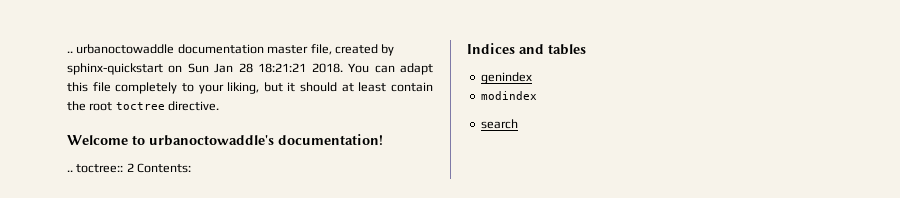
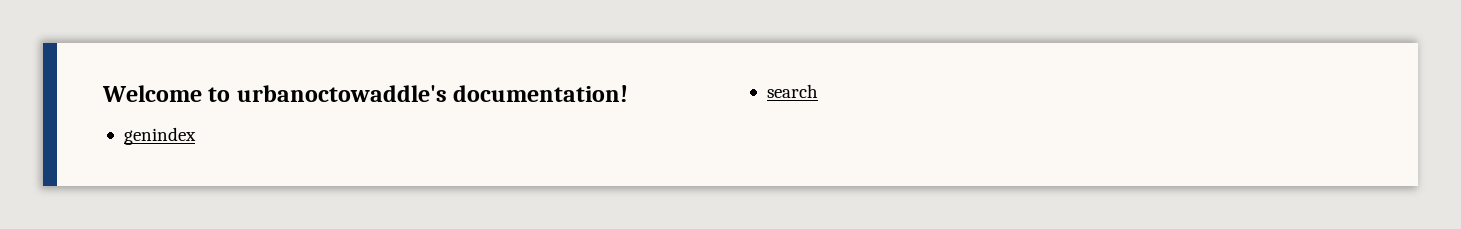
- .. urbanoctowaddle documentation master file, created by sphinx-quickstart on Sun Jan 28 18:21:21 2018. You can adapt this file completely to your liking, but it should at least contain the root toctree directive.
  Welcome to urbanoctowaddle's documentation!
- .. toctree:: 2 Contents:
- Indices and tables
- modindex

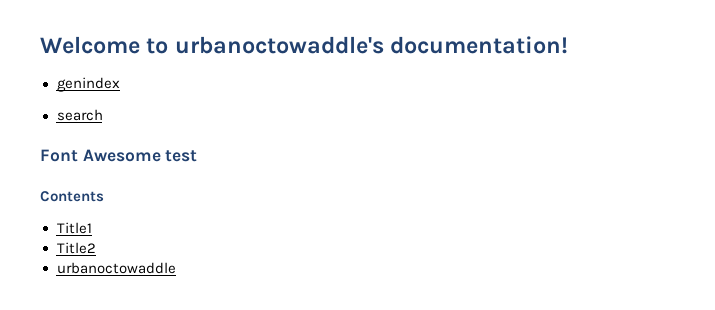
+ Font Awesome test
+ Contents
+ Title1
+ Title2
+ urbanoctowaddle

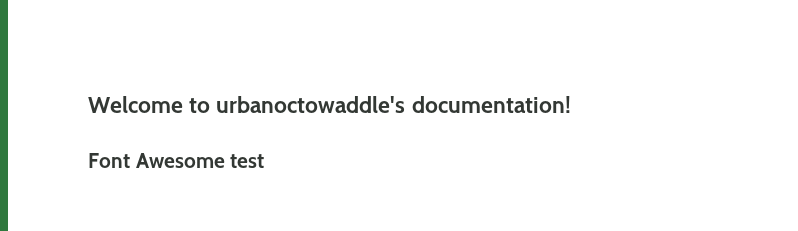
- genindex
- search
- Contents
- Title1
- Title2
- urbanoctowaddle

